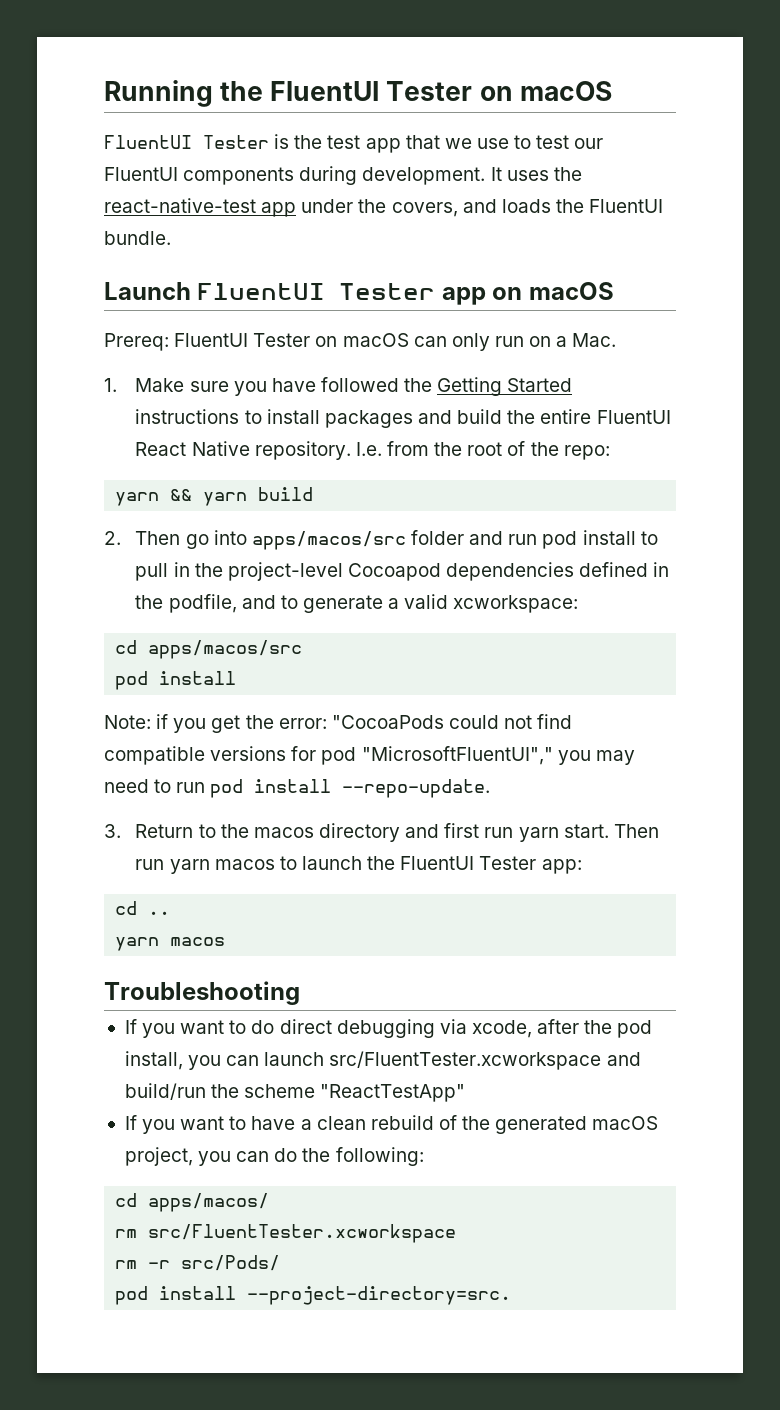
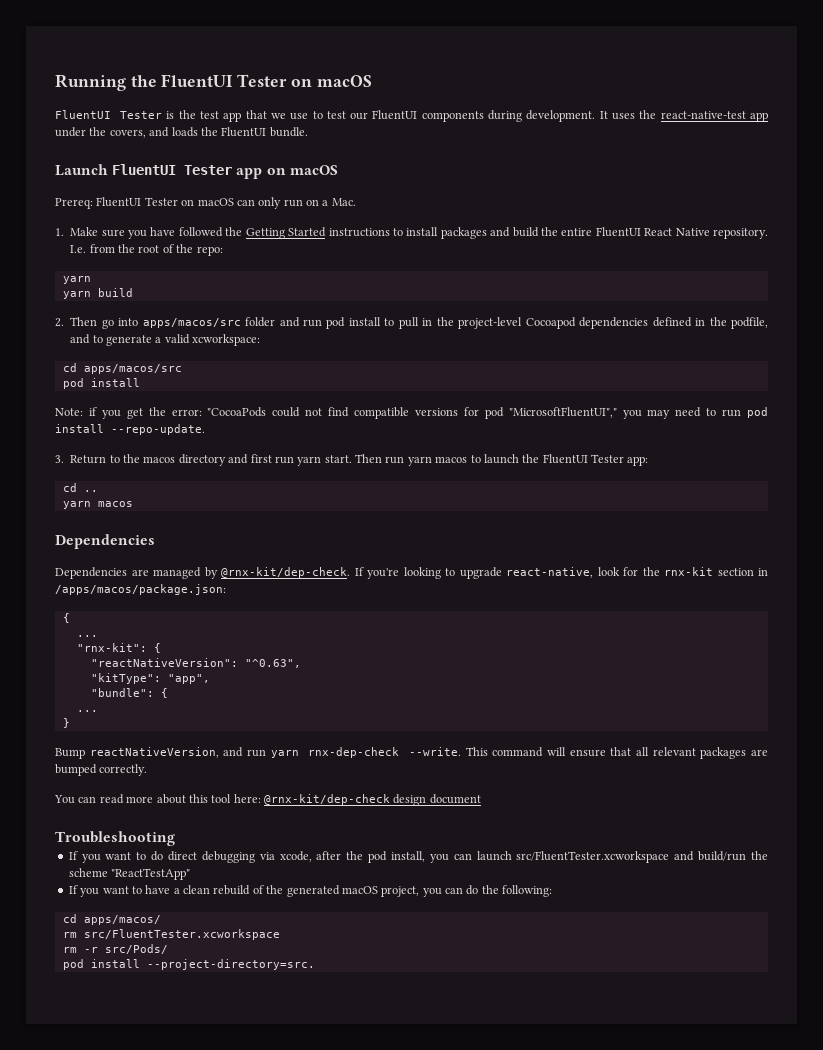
  I.e. from the root of the repo:
- yarn && yarn build
+ yarn
+ yarn build
  cd ..
  yarn macos
+ Dependencies
+ Dependencies are managed by @rnx-kit/dep-check. If you're looking to upgrade react-native, look for the rnx-kit section in /apps/macos/package.json:
+ {
+ ...
+ "rnx-kit": {
+ "reactNativeVersion": "^0.63",
+ "kitType": "app",
+ "bundle": {
+ ...
+ }
+ Bump reactNativeVersion, and run yarn rnx-dep-check --write. This command will ensure that all relevant packages are bumped correctly.
+ You can read more about this tool here: @rnx-kit/dep-check design document

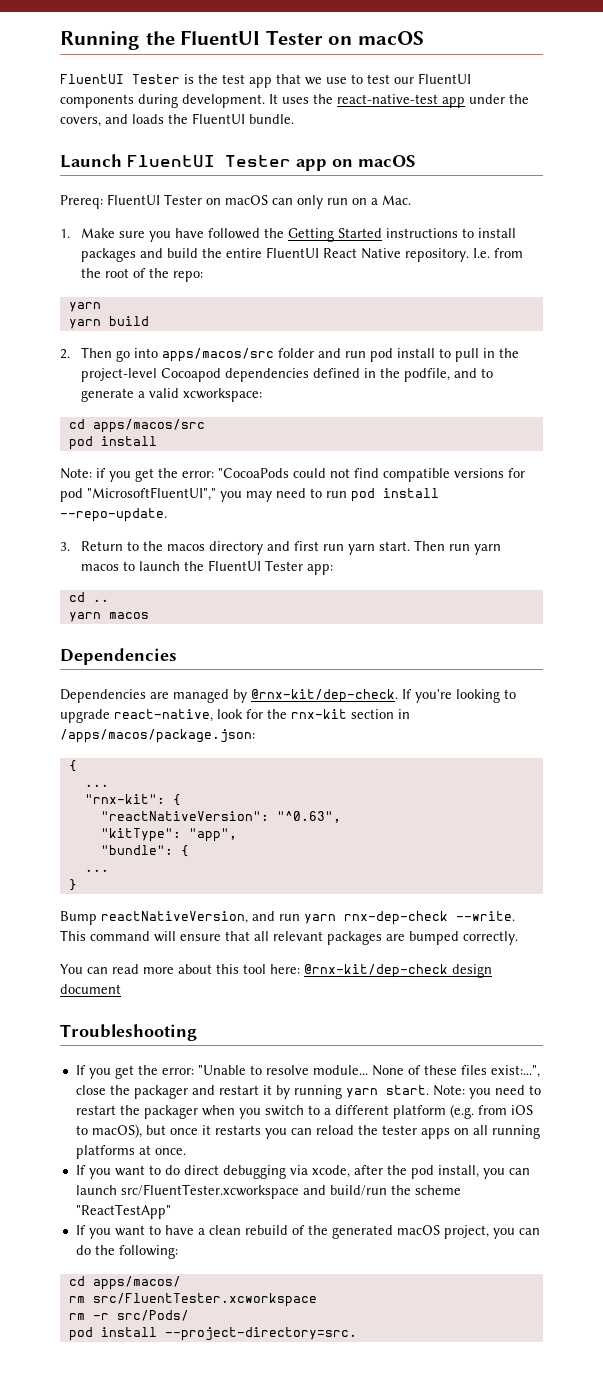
+ If you get the error: "Unable to resolve module... None of these files exist:...", close the packager and restart it by running yarn start. Note: you need to restart the packager when you switch to a different platform (e.g. from iOS to macOS), but once it restarts you can reload the tester apps on all running platforms at once.

